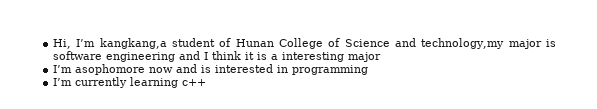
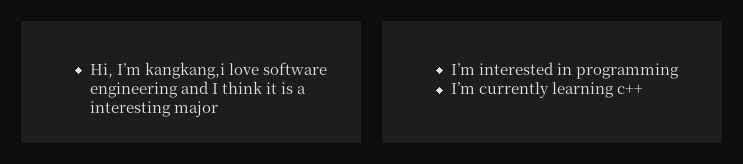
- Hi, I’m kangkang,a student of Hunan College of Science and technology,my major is software engineering and I think it is a interesting major
+ Hi, I’m kangkang,i love software engineering and I think it is a interesting major
- I’m asophomore now and is interested in programming
+ I’m interested in programming

